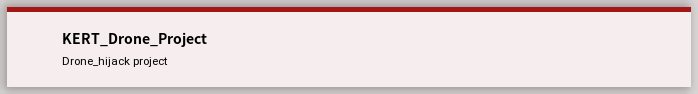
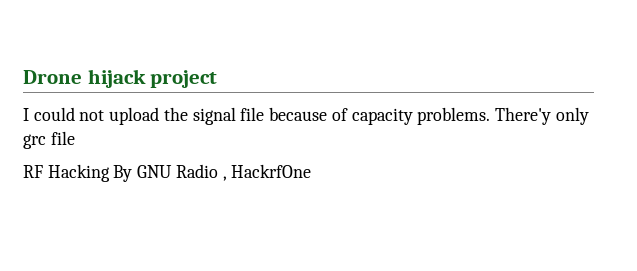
- KERT_Drone_Project
- Drone_hijack project
+ Drone hijack project
+ I could not upload the signal file because of capacity problems. There'y only grc file
+ RF Hacking By GNU Radio , HackrfOne

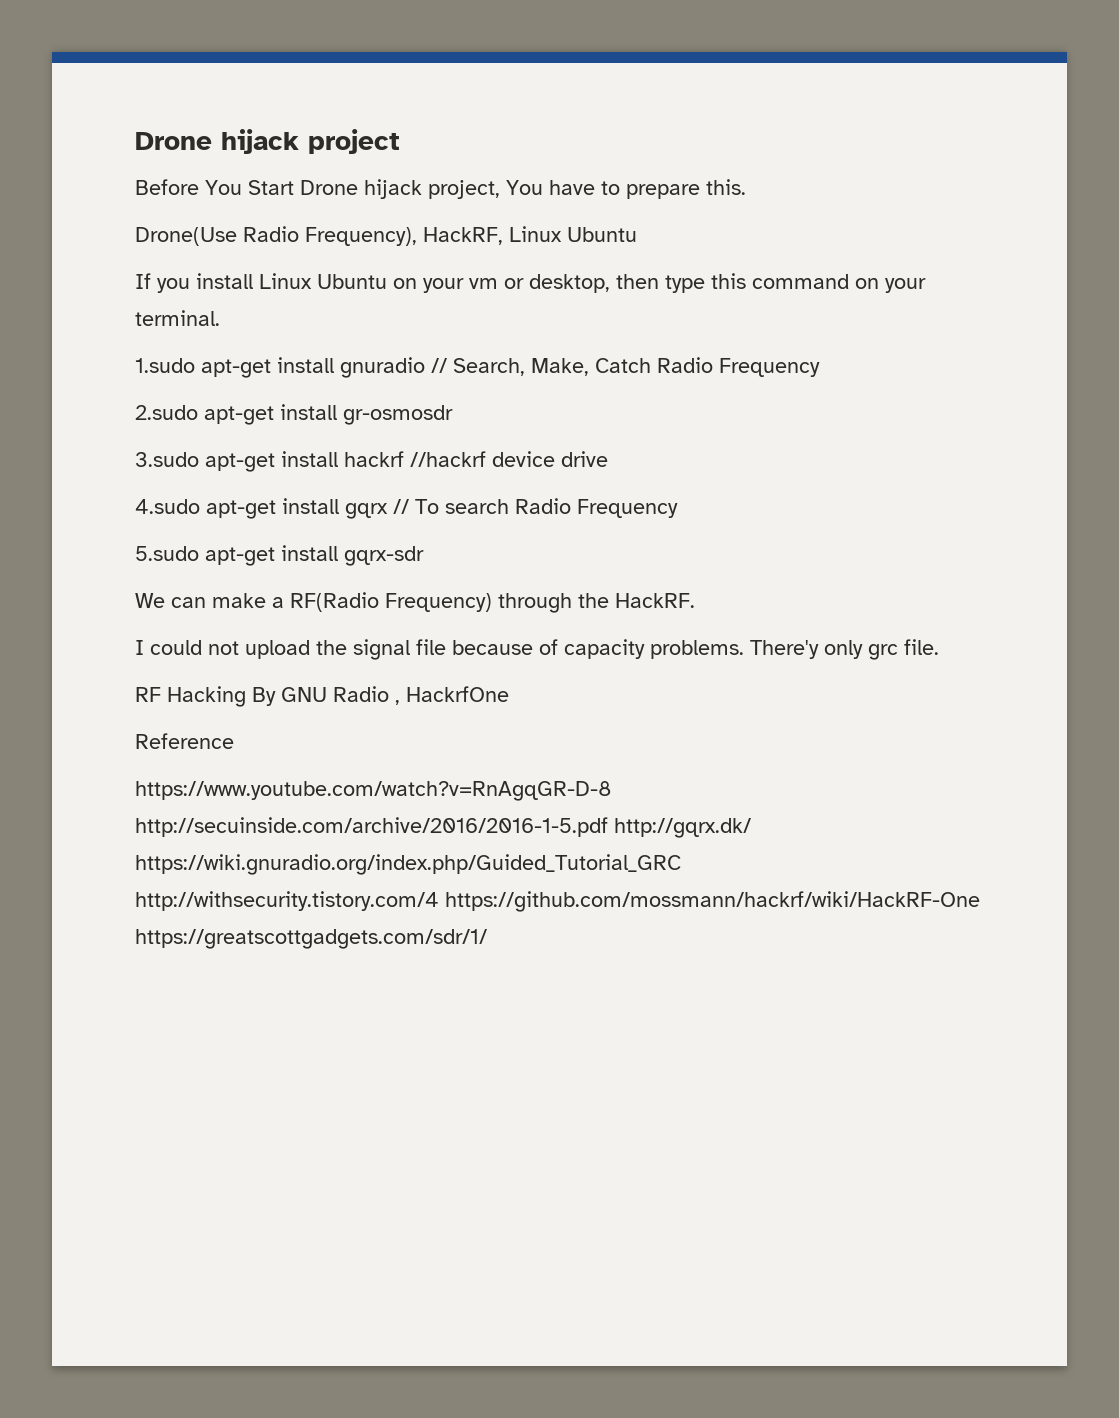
+ Before You Start Drone hijack project, You have to prepare this.
+ Drone(Use Radio Frequency), HackRF, Linux Ubuntu
+ If you install Linux Ubuntu on your vm or desktop, then type this command on your terminal.
+ 1.sudo apt-get install gnuradio // Search, Make, Catch Radio Frequency
+ 2.sudo apt-get install gr-osmosdr
+ 3.sudo apt-get install hackrf //hackrf device drive
+ 4.sudo apt-get install gqrx // To search Radio Frequency
+ 5.sudo apt-get install gqrx-sdr
+ We can make a RF(Radio Frequency) through the HackRF.
- There'y only grc file
+ There'y only grc file.
+ Reference
+ https://www.youtube.com/watch?v=RnAgqGR-D-8 http://secuinside.com/archive/2016/2016-1-5.pdf http://gqrx.dk/ https://wiki.gnuradio.org/index.php/Guided_Tutorial_GRC http://withsecurity.tistory.com/4 https://github.com/mossmann/hackrf/wiki/HackRF-One https://greatscottgadgets.com/sdr/1/

